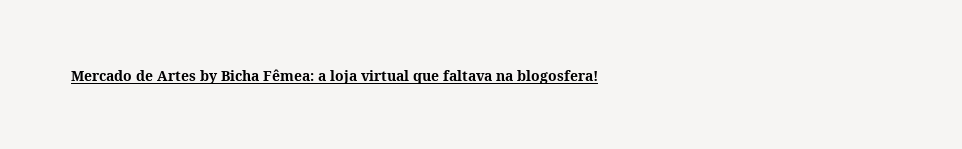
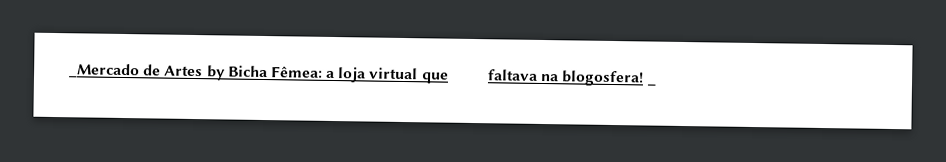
- Mercado de Artes by Bicha Fêmea: a loja virtual que faltava na blogosfera!
+ _Mercado de Artes by Bicha Fêmea: a loja virtual que faltava na blogosfera!
+ _

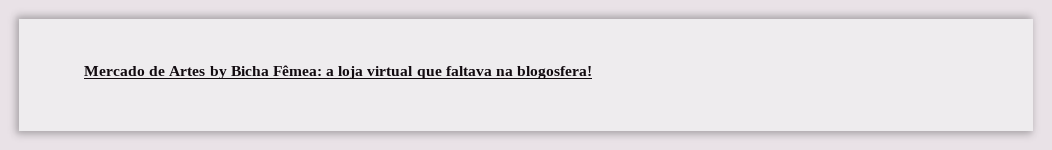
- _Mercado de Artes by Bicha Fêmea: a loja virtual que faltava na blogosfera! _
+ Mercado de Artes by Bicha Fêmea: a loja virtual que faltava na blogosfera!

